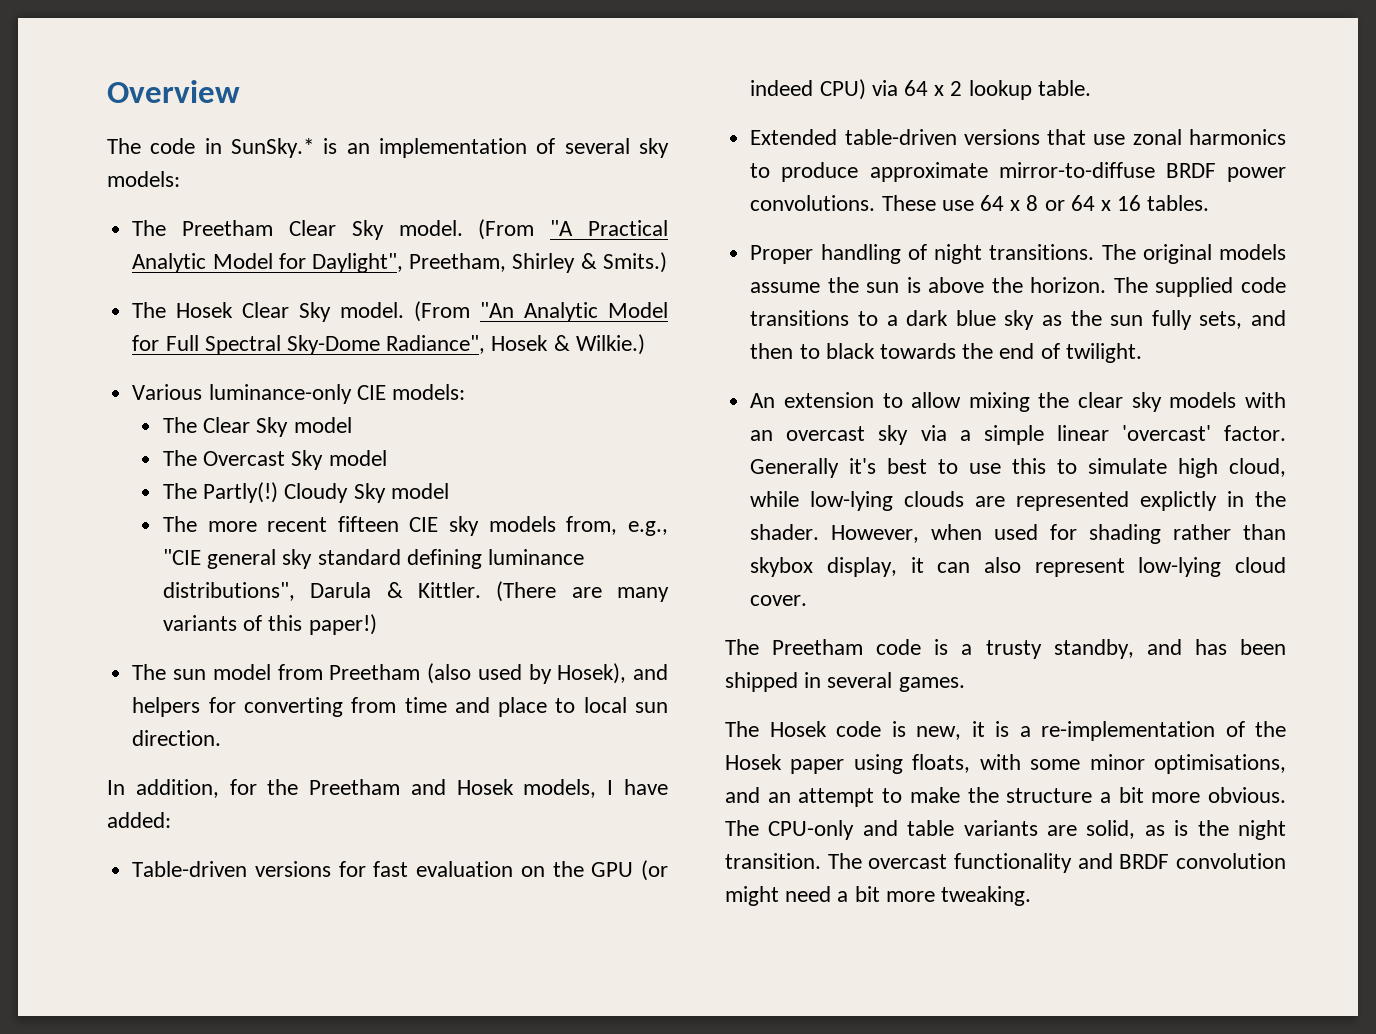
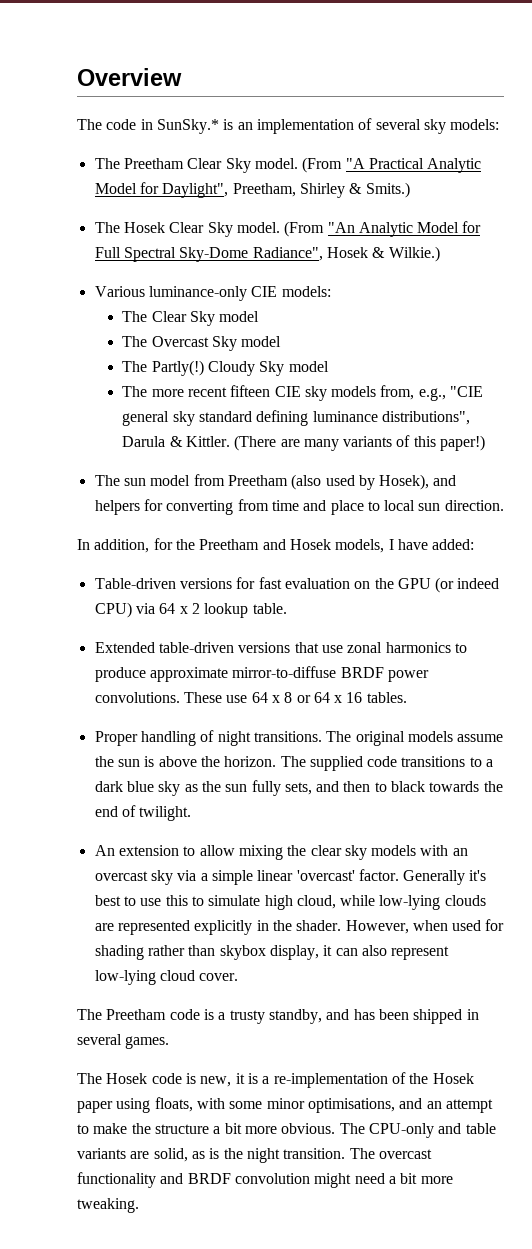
- Generally it's best to use this to simulate high cloud, while low-lying clouds are represented explictly in the shader.
+ Generally it's best to use this to simulate high cloud, while low-lying clouds are represented explicitly in the shader.

